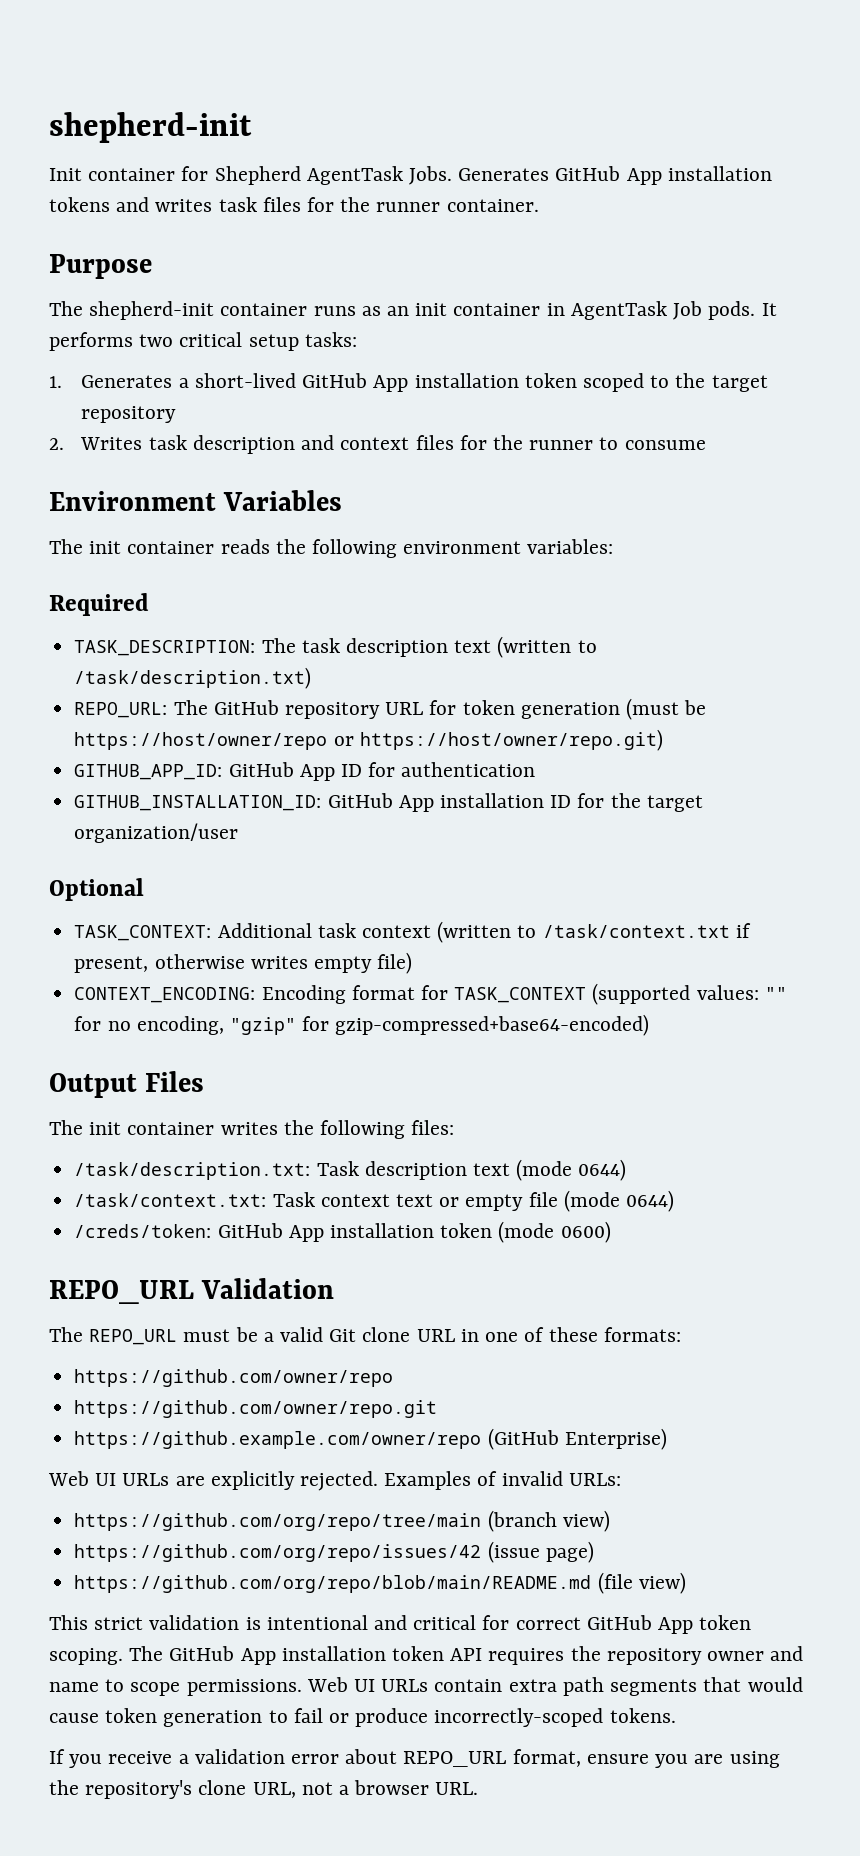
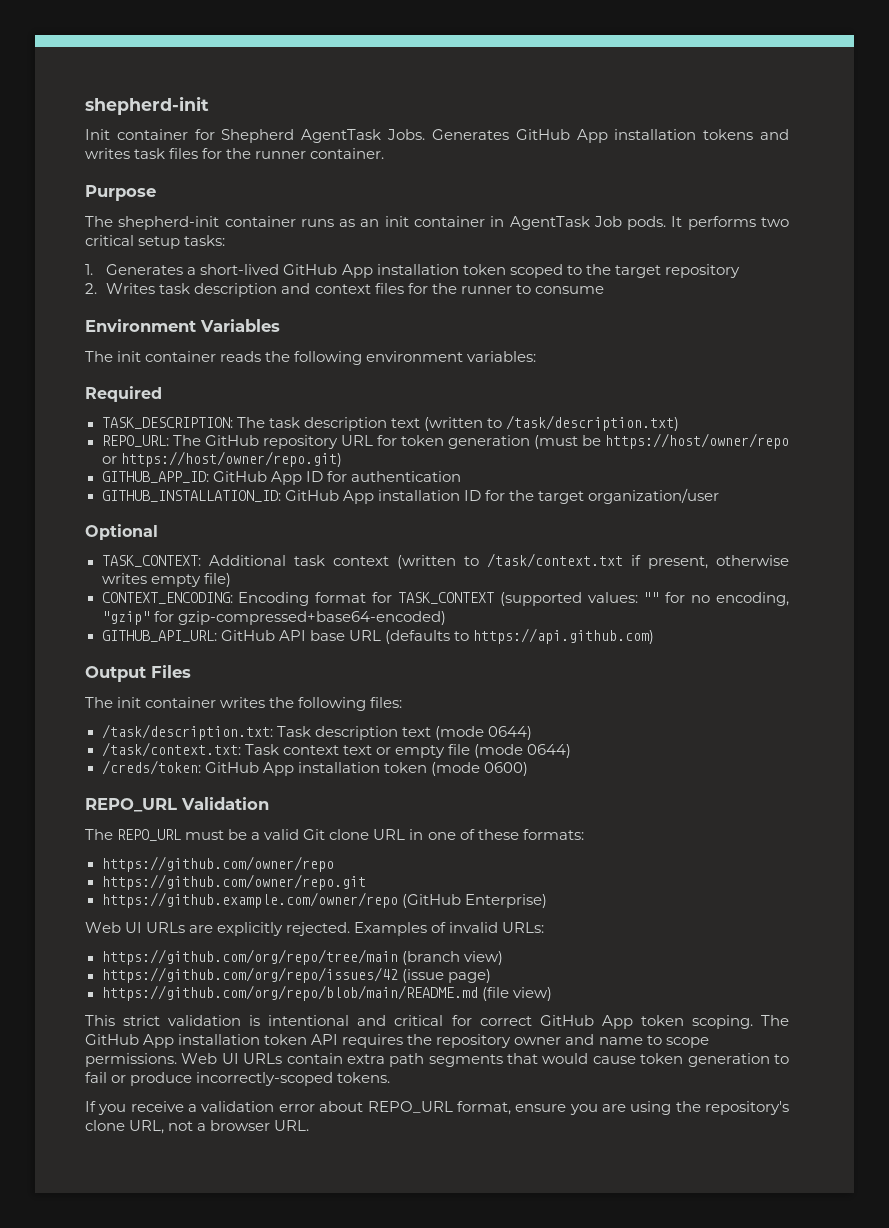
+ GITHUB_API_URL: GitHub API base URL (defaults to https://api.github.com)

